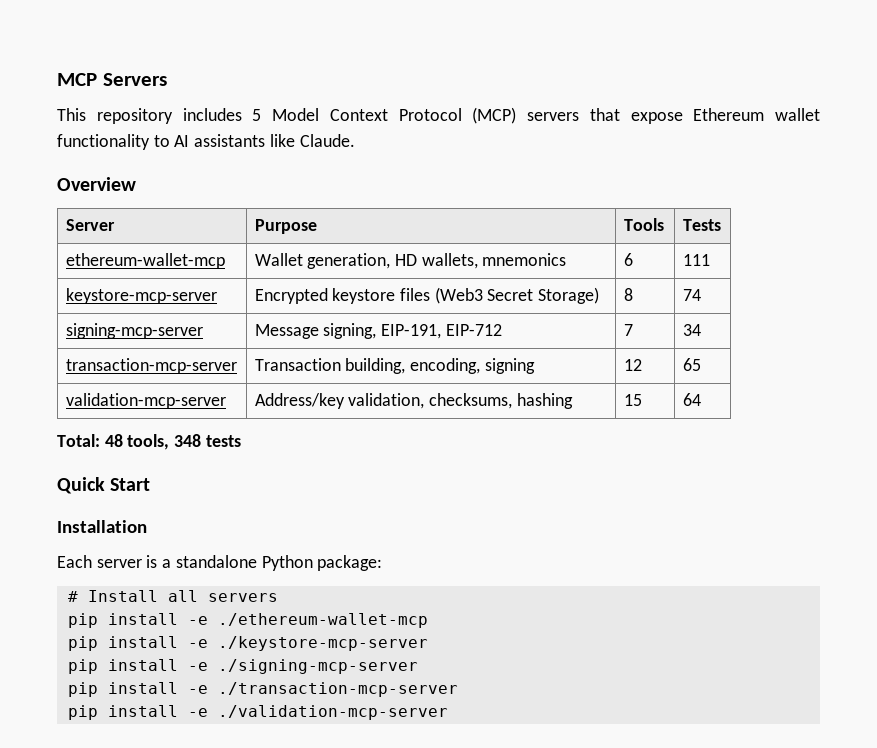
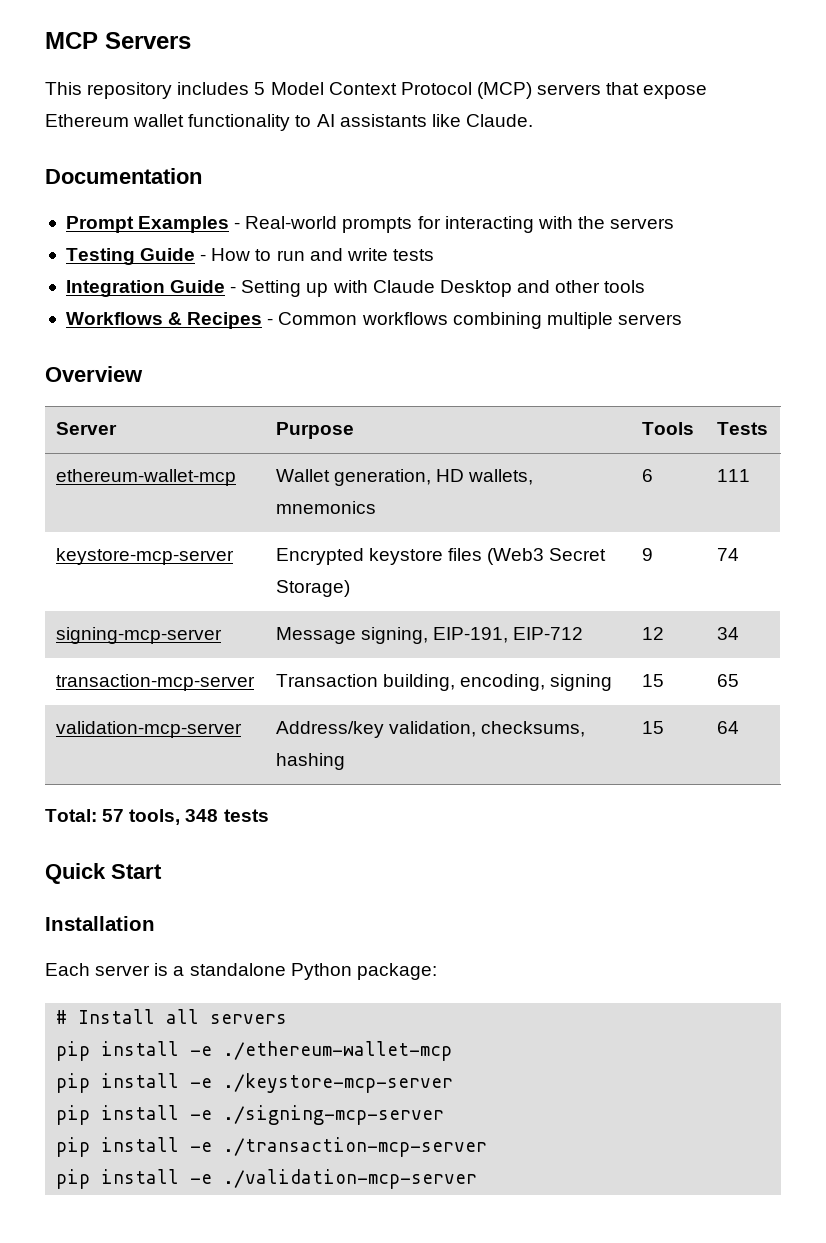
+ Documentation
+ Prompt Examples - Real-world prompts for interacting with the servers
+ Testing Guide - How to run and write tests
+ Integration Guide - Setting up with Claude Desktop and other tools
+ Workflows & Recipes - Common workflows combining multiple servers
- keystore-mcp-server | Encrypted keystore files (Web3 Secret Storage) | 8 | 74
+ keystore-mcp-server | Encrypted keystore files (Web3 Secret Storage) | 9 | 74
- signing-mcp-server | Message signing, EIP-191, EIP-712 | 7 | 34
+ signing-mcp-server | Message signing, EIP-191, EIP-712 | 12 | 34
- transaction-mcp-server | Transaction building, encoding, signing | 12 | 65
+ transaction-mcp-server | Transaction building, encoding, signing | 15 | 65
- Total: 48 tools, 348 tests
+ Total: 57 tools, 348 tests

